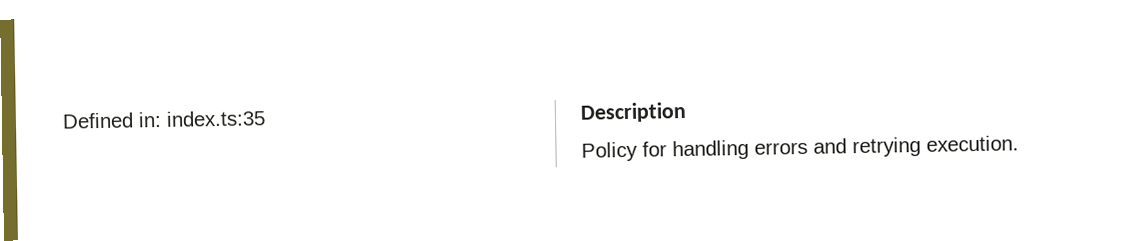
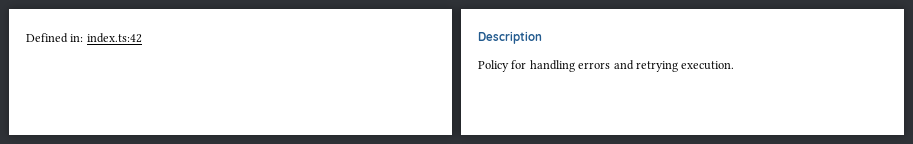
- Defined in: index.ts:35
+ Defined in: index.ts:42

